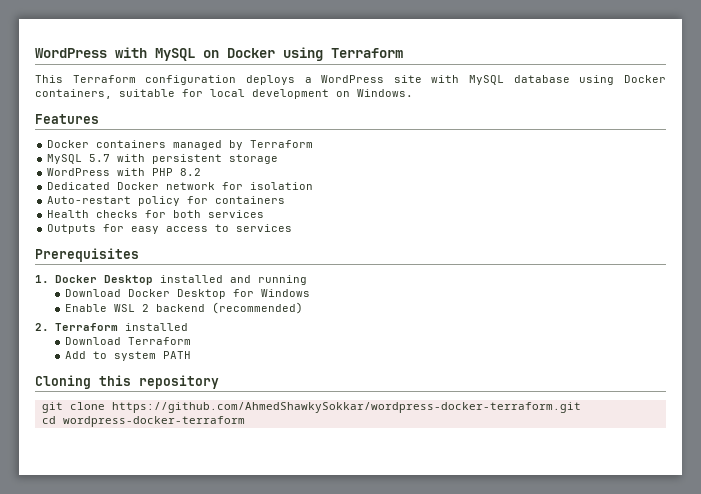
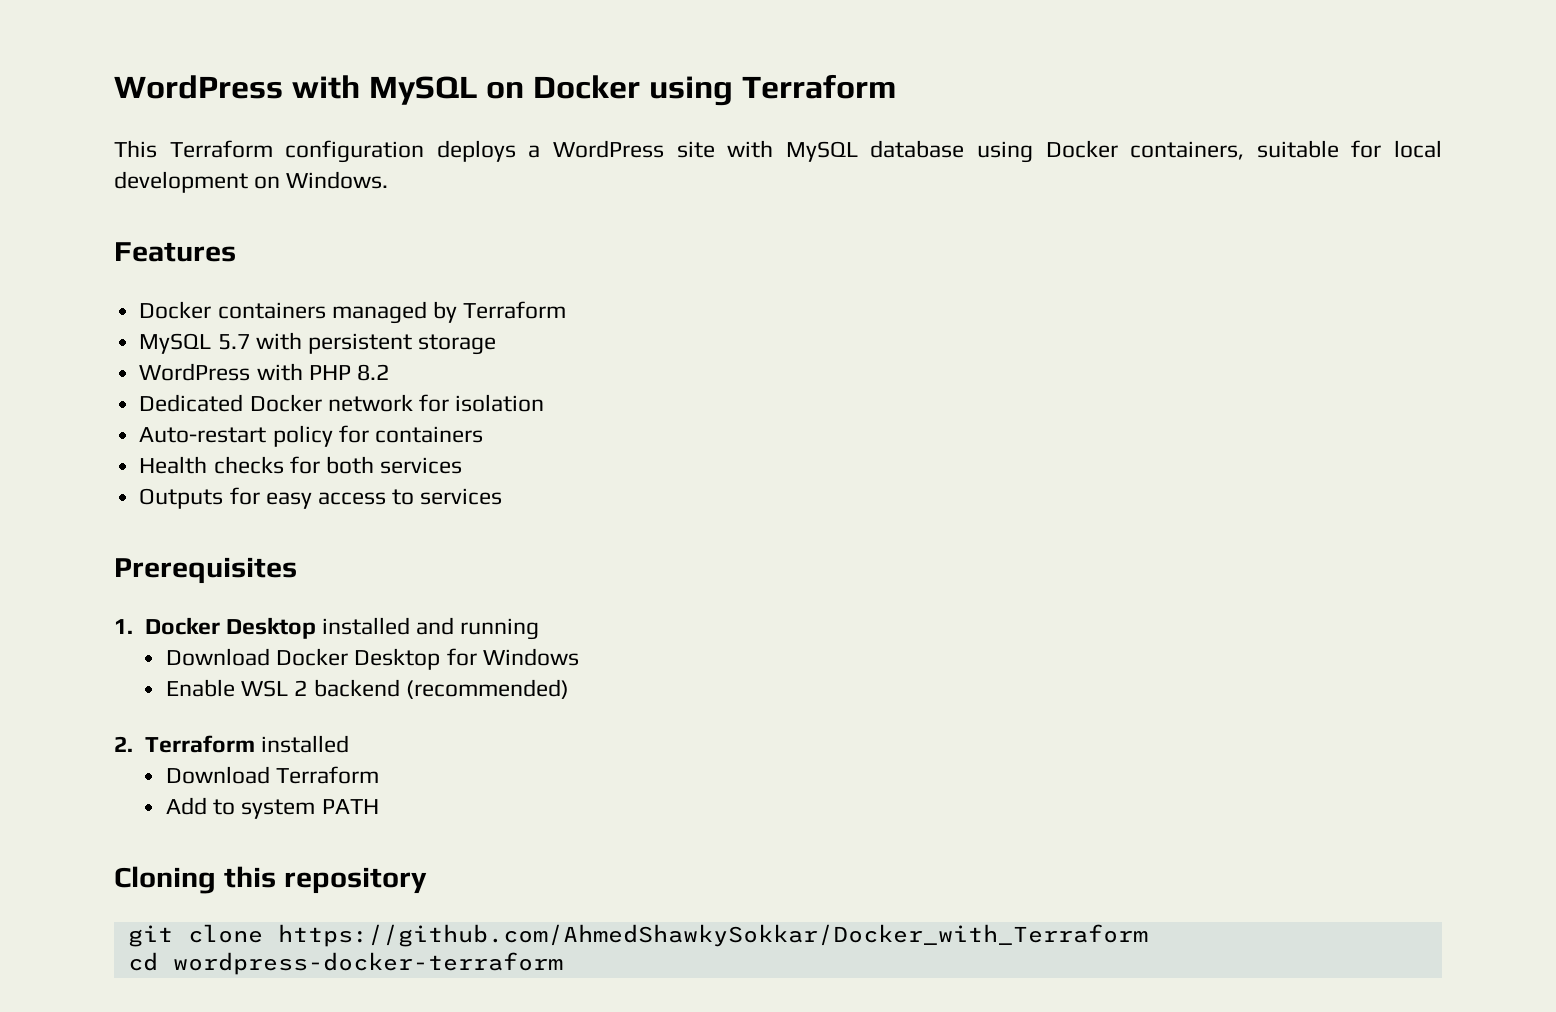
- git clone https://github.com/AhmedShawkySokkar/wordpress-docker-terraform.git
+ git clone https://github.com/AhmedShawkySokkar/Docker_with_Terraform

